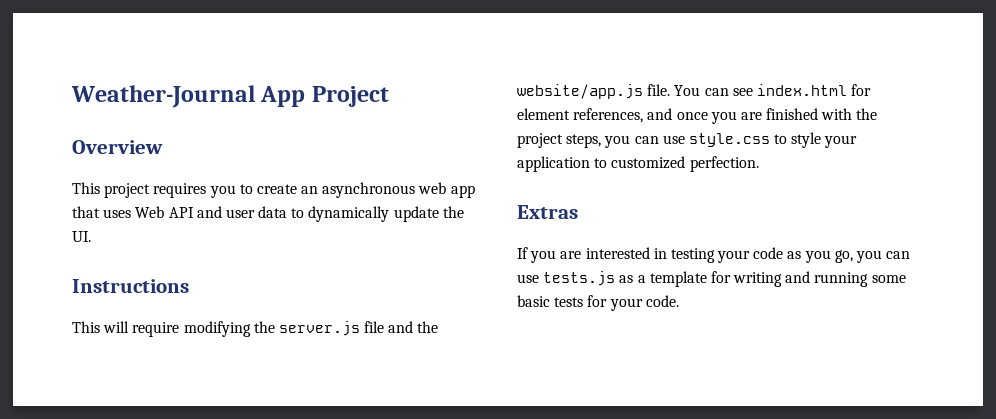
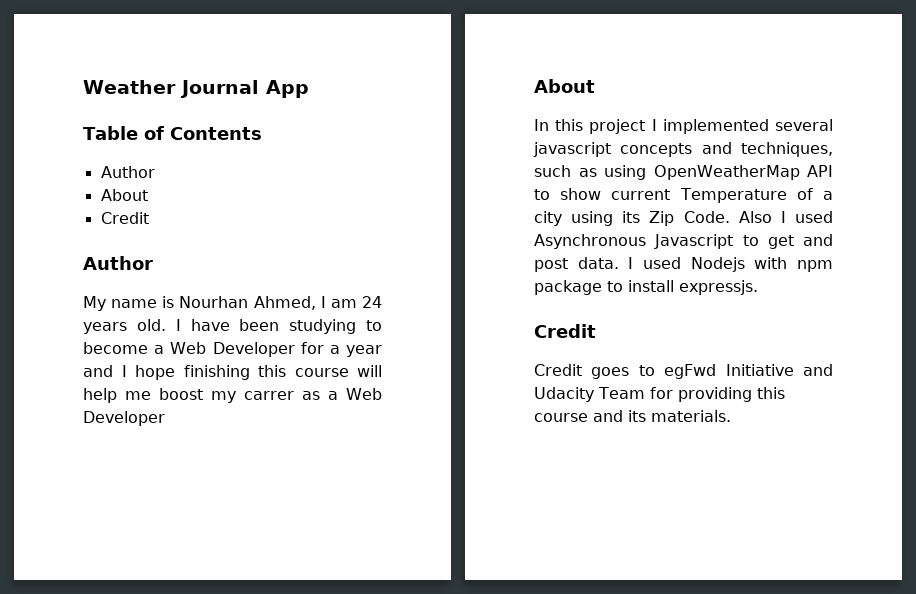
- Weather-Journal App Project
- Overview
- This project requires you to create an asynchronous web app that uses Web API and user data to dynamically update the UI.
- Instructions
- This will require modifying the server.js file and the website/app.js file. You can see index.html for element references, and once you are finished with the project steps, you can use style.css to style your application to customized perfection.
- Extras
- If you are interested in testing your code as you go, you can use tests.js as a template for writing and running some basic tests for your code.
+ Weather Journal App
+ Table of Contents
+ Author
+ About
+ Credit
+ Author
+ My name is Nourhan Ahmed, I am 24 years old. I have been studying to become a Web Developer for a year and I hope finishing this course will help me boost my carrer as a Web Developer
+ About
+ In this project I implemented several javascript concepts and techniques, such as using OpenWeatherMap API to show current Temperature of a city using its Zip Code. Also I used Asynchronous Javascript to get and post data. I used Nodejs with npm package to install expressjs.
+ Credit
+ Credit goes to egFwd Initiative and Udacity Team for providing this course and its materials.

